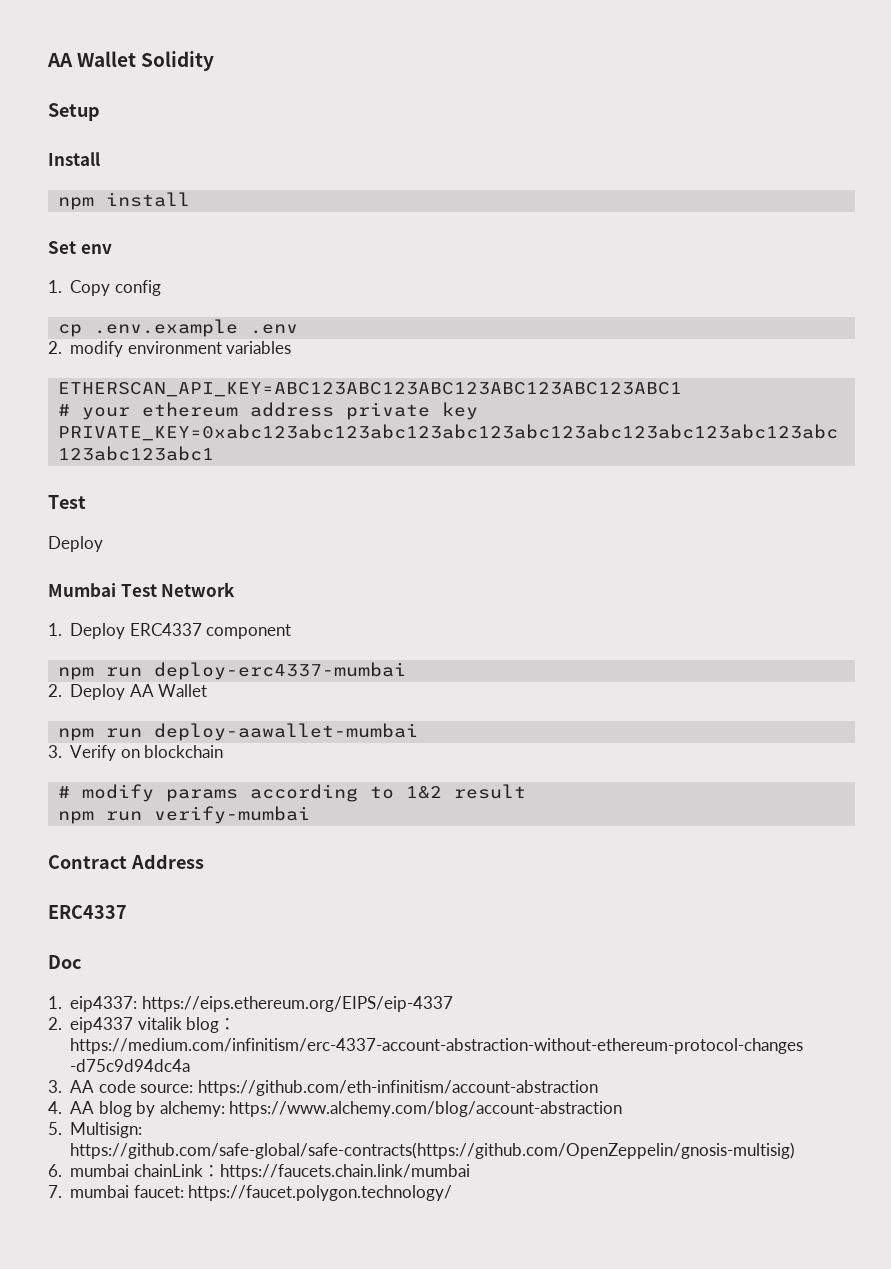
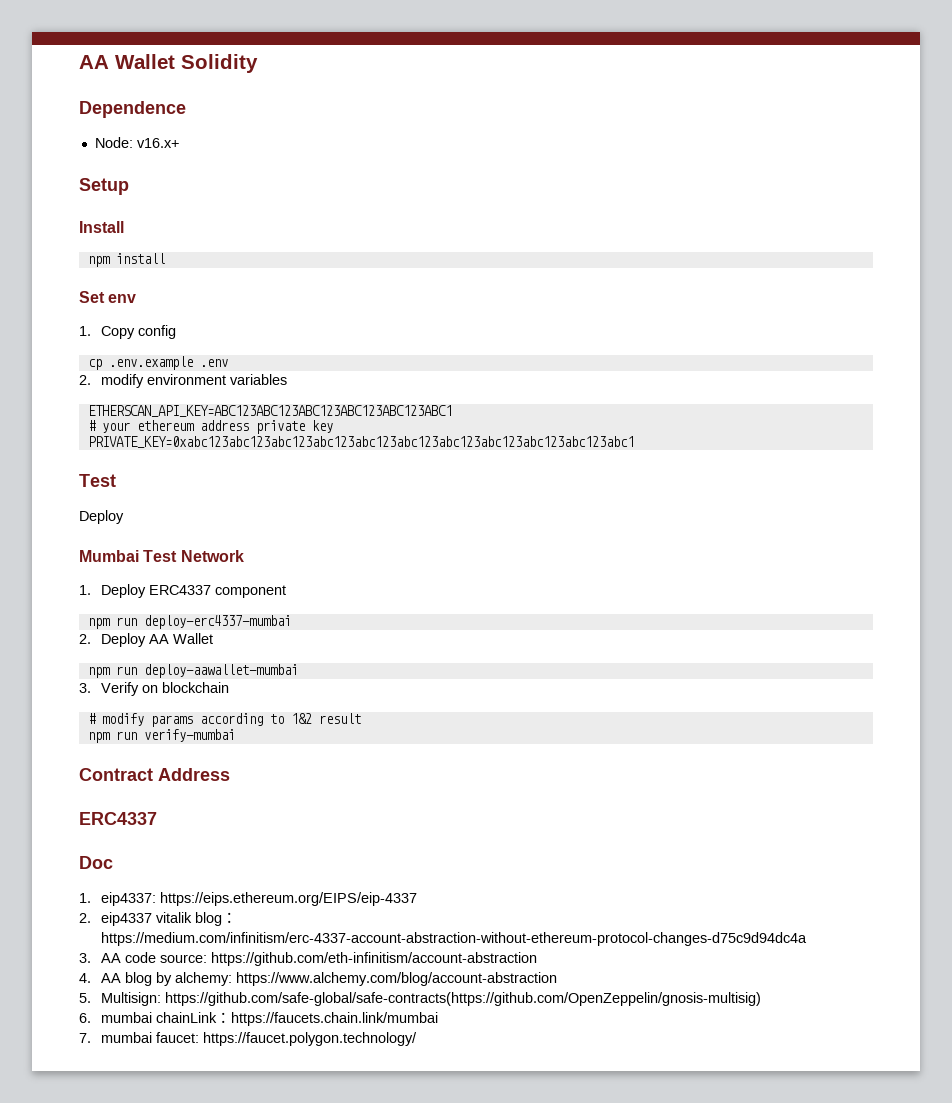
+ Dependence
+ Node: v16.x+
- 2. eip4337 vitalik blog：https://medium.com/infinitism/erc-4337-account-abstraction-without-ethereum-protocol-changes -d75c9d94dc4a
+ 2. eip4337 vitalik blog：https://medium.com/infinitism/erc-4337-account-abstraction-without-ethereum-protocol-changes-d75c9d94dc4a

